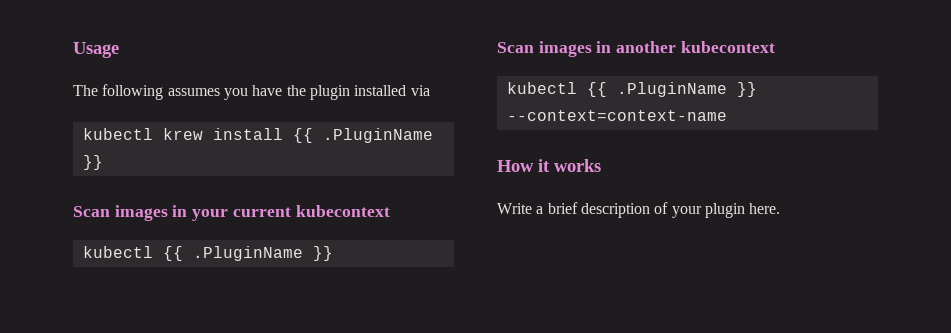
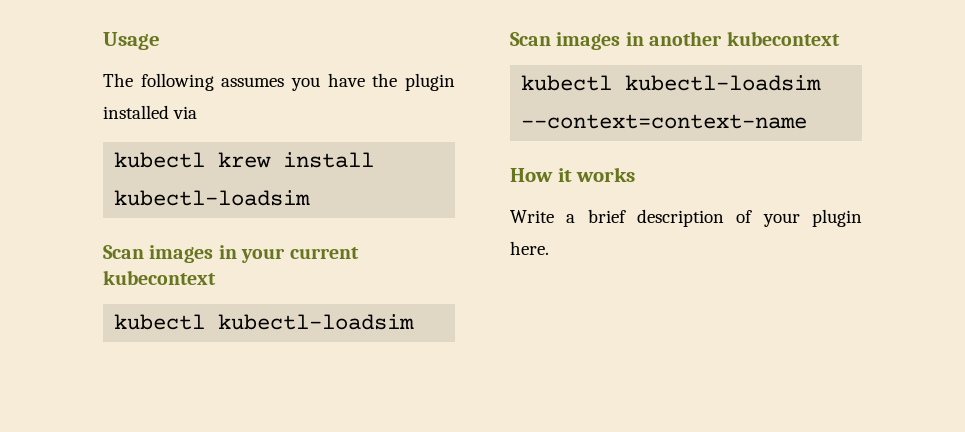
- kubectl krew install {{ .PluginName }}
+ kubectl krew install kubectl-loadsim
  Scan images in your current kubecontext
- kubectl {{ .PluginName }}
+ kubectl kubectl-loadsim
- kubectl {{ .PluginName }} --context=context-name
+ kubectl kubectl-loadsim --context=context-name

